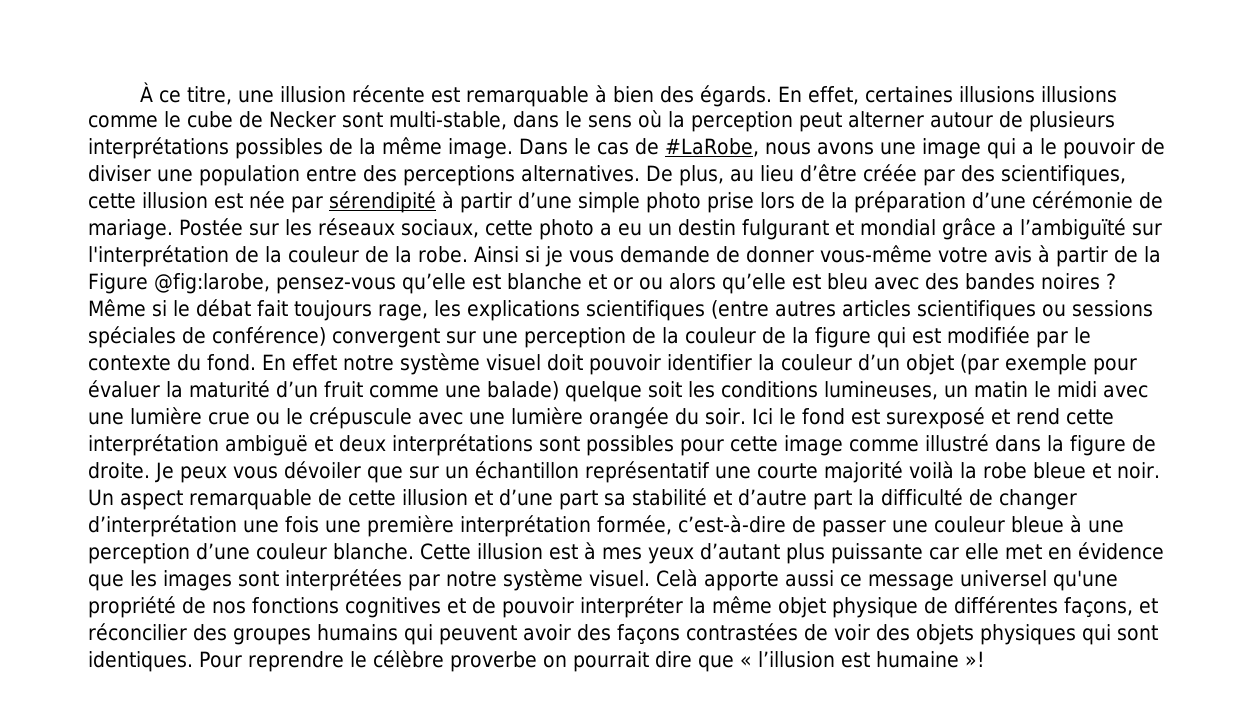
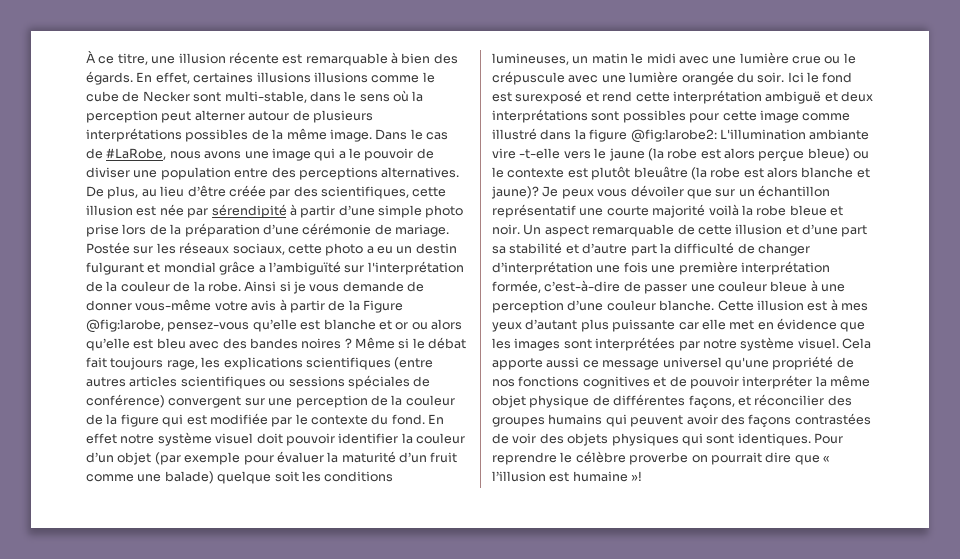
- Ici le fond est surexposé et rend cette interprétation ambiguë et deux interprétations sont possibles pour cette image comme illustré dans la figure de droite.
+ Ici le fond est surexposé et rend cette interprétation ambiguë et deux interprétations sont possibles pour cette image comme illustré dans la figure @fig:larobe2: L'illumination ambiante vire -t-elle vers le jaune (la robe est alors perçue bleue) ou le contexte est plutôt bleuâtre (la robe est alors blanche et jaune)?
- Celà apporte aussi ce message universel qu'une propriété de nos fonctions cognitives et de pouvoir interpréter la même objet physique de différentes façons, et réconcilier des groupes humains qui peuvent avoir des façons contrastées de voir des objets physiques qui sont identiques.
+ Cela apporte aussi ce message universel qu'une propriété de nos fonctions cognitives et de pouvoir interpréter la même objet physique de différentes façons, et réconcilier des groupes humains qui peuvent avoir des façons contrastées de voir des objets physiques qui sont identiques.

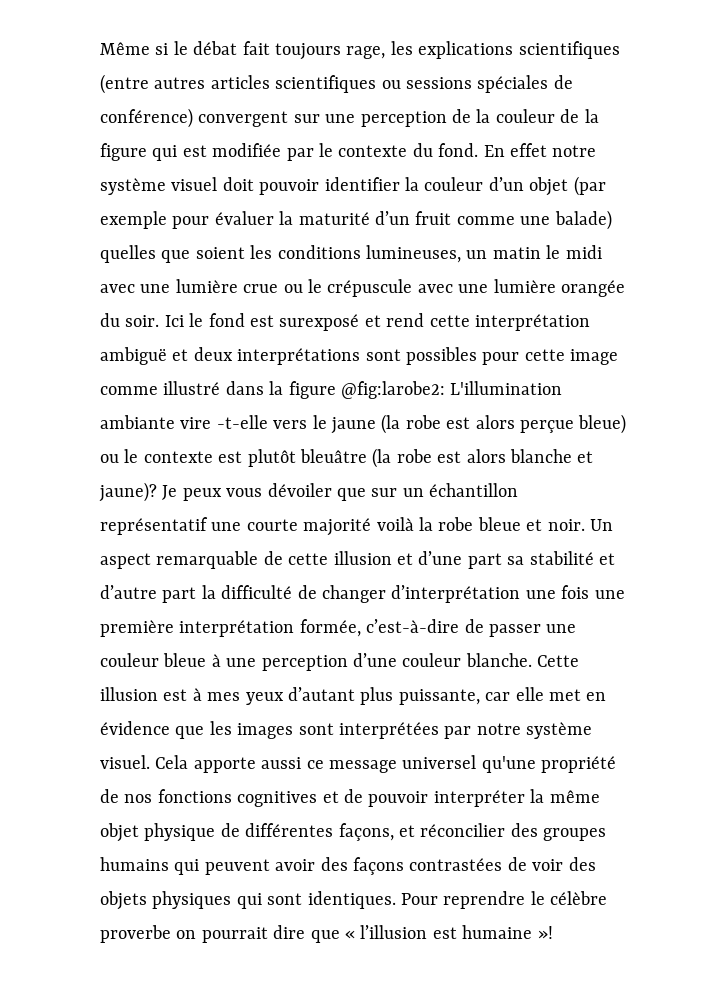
- À ce titre, une illusion récente est remarquable à bien des égards. En effet, certaines illusions illusions comme le cube de Necker sont multi-stable, dans le sens où la perception peut alterner autour de plusieurs interprétations possibles de la même image. Dans le cas de #LaRobe, nous avons une image qui a le pouvoir de diviser une population entre des perceptions alternatives. De plus, au lieu d’être créée par des scientifiques, cette illusion est née par sérendipité à partir d’une simple photo prise lors de la préparation d’une cérémonie de mariage. Postée sur les réseaux sociaux, cette photo a eu un destin fulgurant et mondial grâce a l’ambiguïté sur l'interprétation de la couleur de la robe. Ainsi si je vous demande de donner vous-même votre avis à partir de la Figure @fig:larobe, pensez-vous qu’elle est blanche et or ou alors qu’elle est bleu avec des bandes noires ?
- En effet notre système visuel doit pouvoir identifier la couleur d’un objet (par exemple pour évaluer la maturité d’un fruit comme une balade) quelque soit les conditions lumineuses, un matin le midi avec une lumière crue ou le crépuscule avec une lumière orangée du soir.
+ En effet notre système visuel doit pouvoir identifier la couleur d’un objet (par exemple pour évaluer la maturité d’un fruit comme une balade) quelles que soient les conditions lumineuses, un matin le midi avec une lumière crue ou le crépuscule avec une lumière orangée du soir.
- Cette illusion est à mes yeux d’autant plus puissante car elle met en évidence que les images sont interprétées par notre système visuel.
+ Cette illusion est à mes yeux d’autant plus puissante, car elle met en évidence que les images sont interprétées par notre système visuel.

